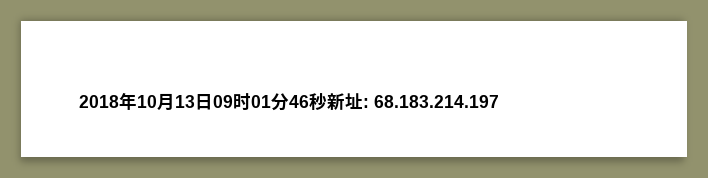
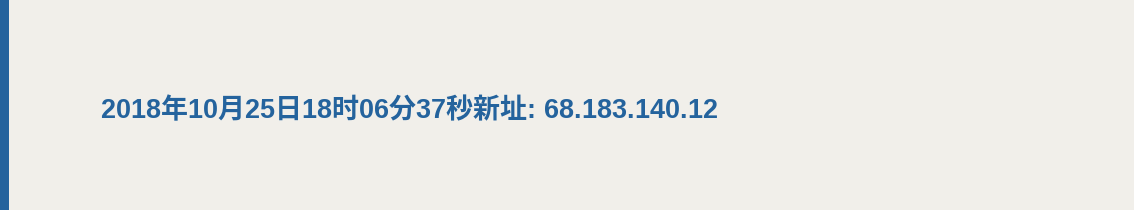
- 2018年10月13日09时01分46秒新址: 68.183.214.197
+ 2018年10月25日18时06分37秒新址: 68.183.140.12

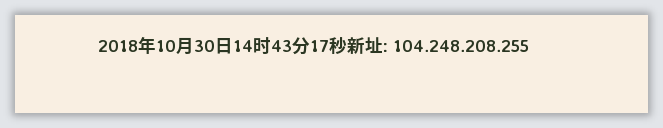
- 2018年10月25日18时06分37秒新址: 68.183.140.12
+ 2018年10月30日14时43分17秒新址: 104.248.208.255

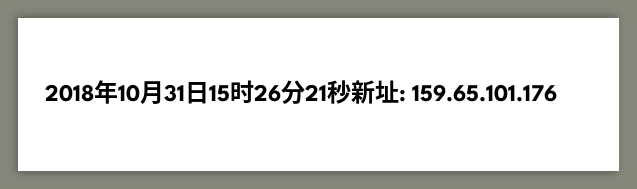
- 2018年10月30日14时43分17秒新址: 104.248.208.255
+ 2018年10月31日15时26分21秒新址: 159.65.101.176

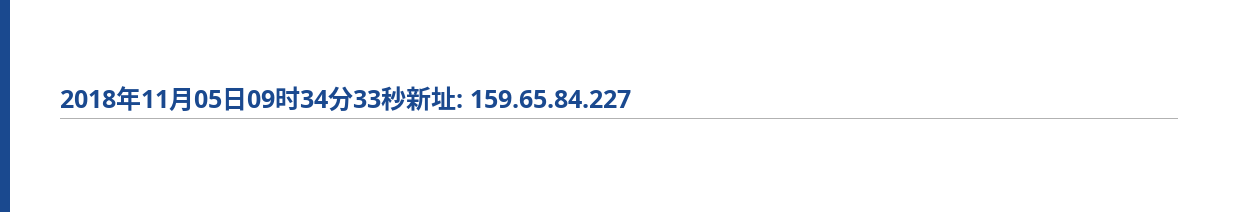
- 2018年10月31日15时26分21秒新址: 159.65.101.176
+ 2018年11月05日09时34分33秒新址: 159.65.84.227

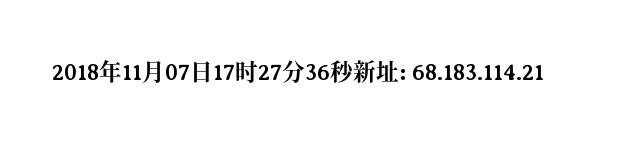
- 2018年11月05日09时34分33秒新址: 159.65.84.227
+ 2018年11月07日17时27分36秒新址: 68.183.114.21

